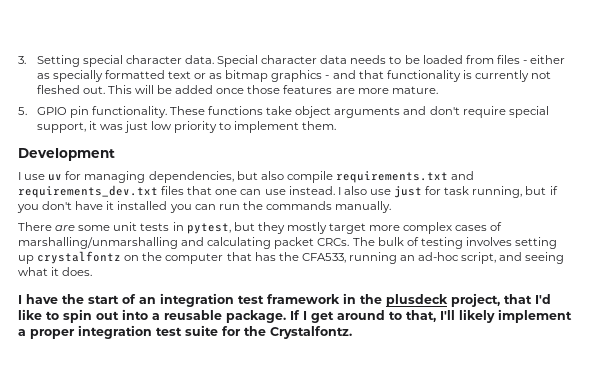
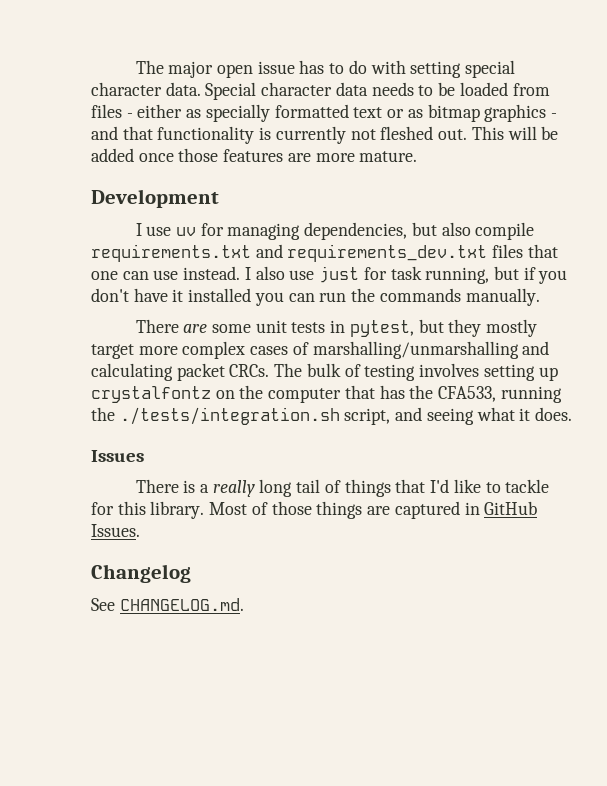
- 3. Setting special character data.
+ The major open issue has to do with setting special character data.
- 5. GPIO pin functionality. These functions take object arguments and don't require special support, it was just low priority to implement them.
- The bulk of testing involves setting up crystalfontz on the computer that has the CFA533, running an ad-hoc script, and seeing what it does.
+ The bulk of testing involves setting up crystalfontz on the computer that has the CFA533, running the ./tests/integration.sh script, and seeing what it does.
- I have the start of an integration test framework in the plusdeck project, that I'd like to spin out into a reusable package. If I get around to that, I'll likely implement a proper integration test suite for the Crystalfontz.
+ Issues
+ There is a really long tail of things that I'd like to tackle for this library. Most of those things are captured in GitHub Issues.
+ Changelog
+ See CHANGELOG.md.

